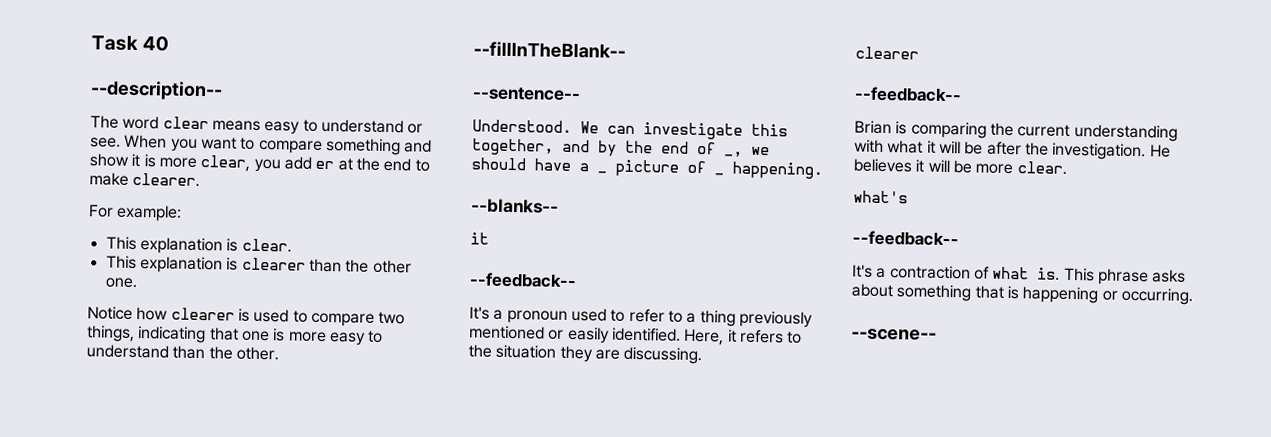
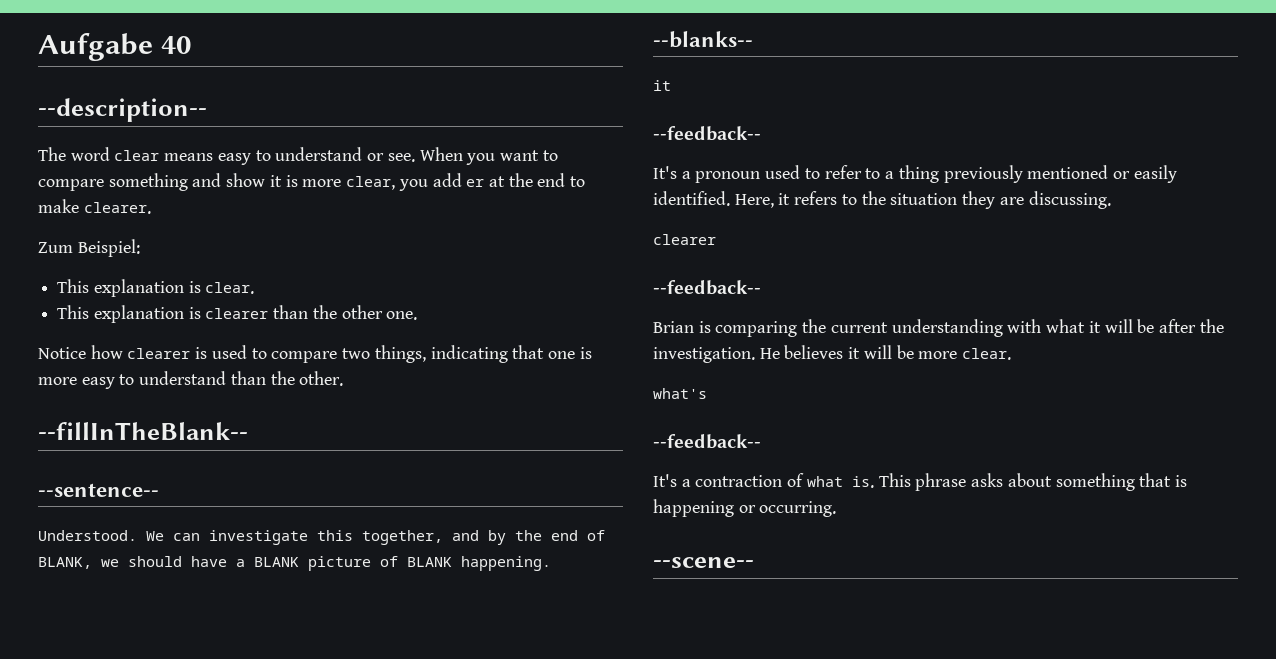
- Task 40
+ Aufgabe 40
- For example:
+ Zum Beispiel:
- We can investigate this together, and by the end of _, we should have a _ picture of _ happening.
+ We can investigate this together, and by the end of BLANK, we should have a BLANK picture of BLANK happening.

